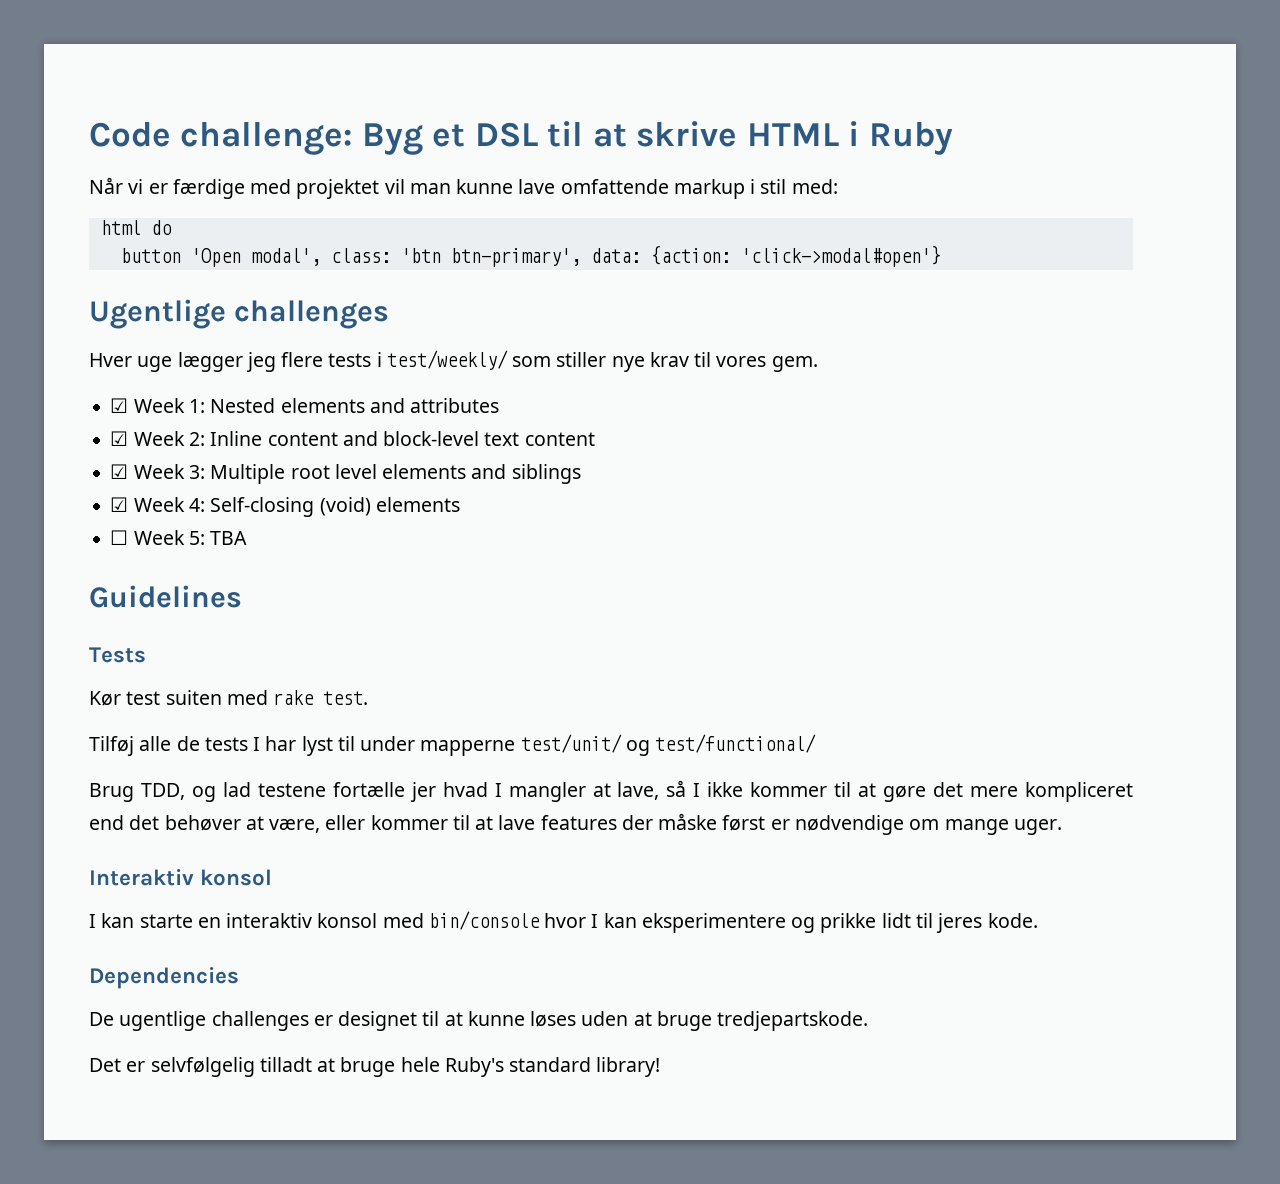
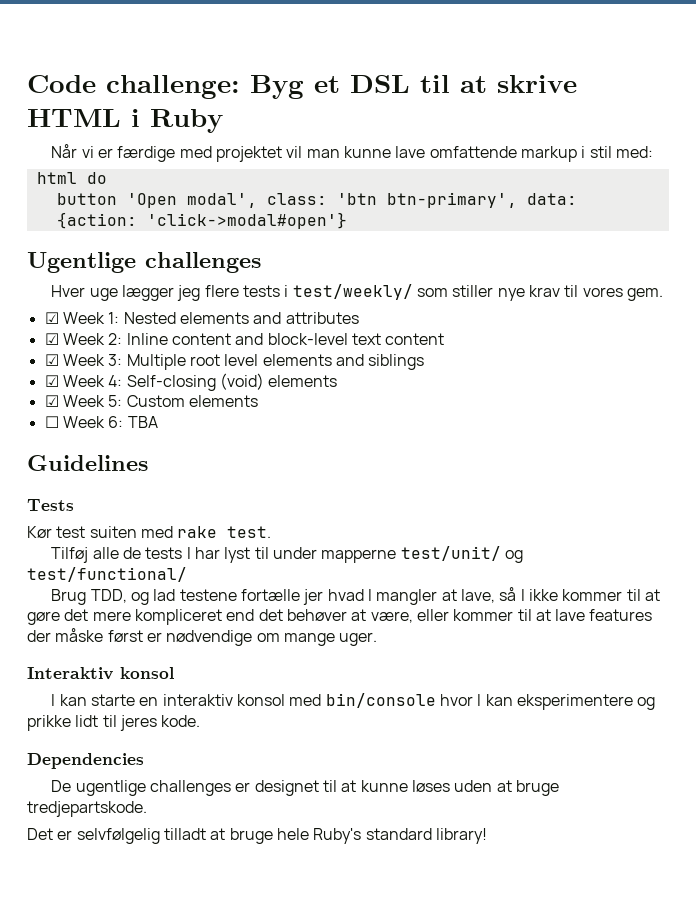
+ ☑ Week 5: Custom elements
- ☐ Week 5: TBA
+ ☐ Week 6: TBA

